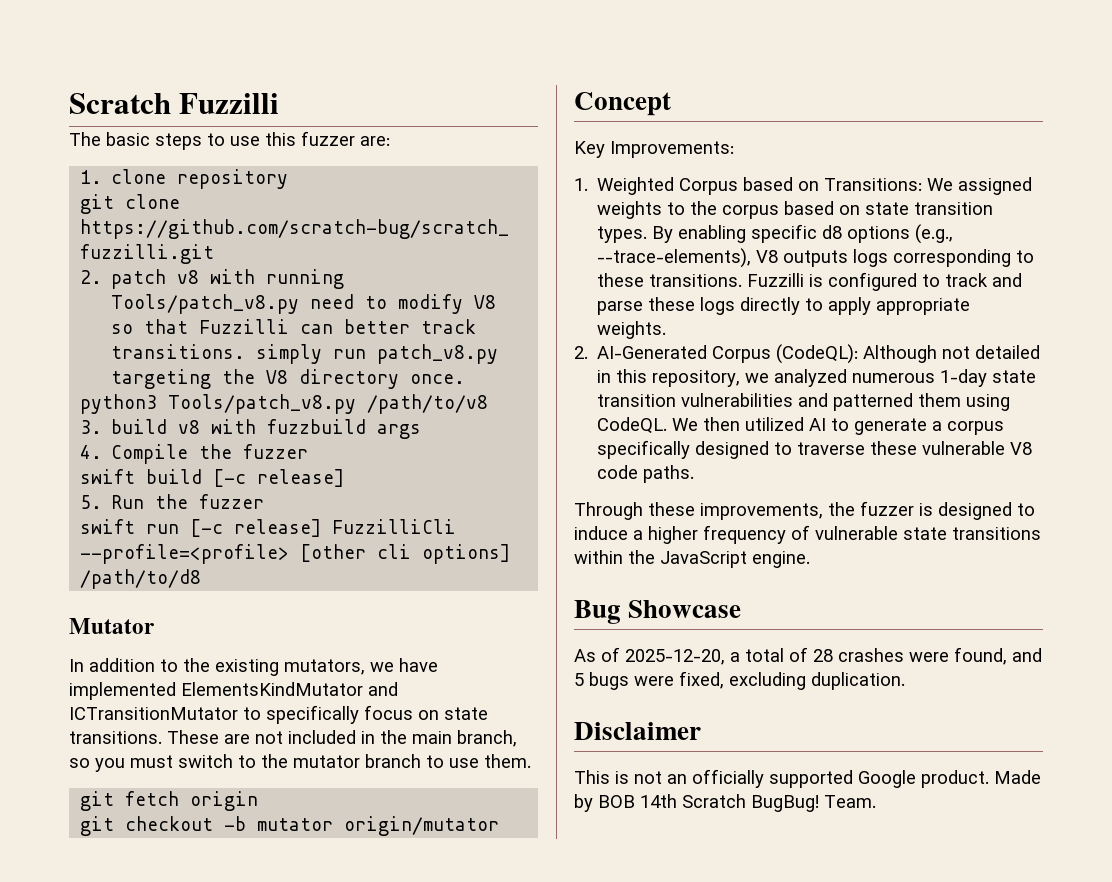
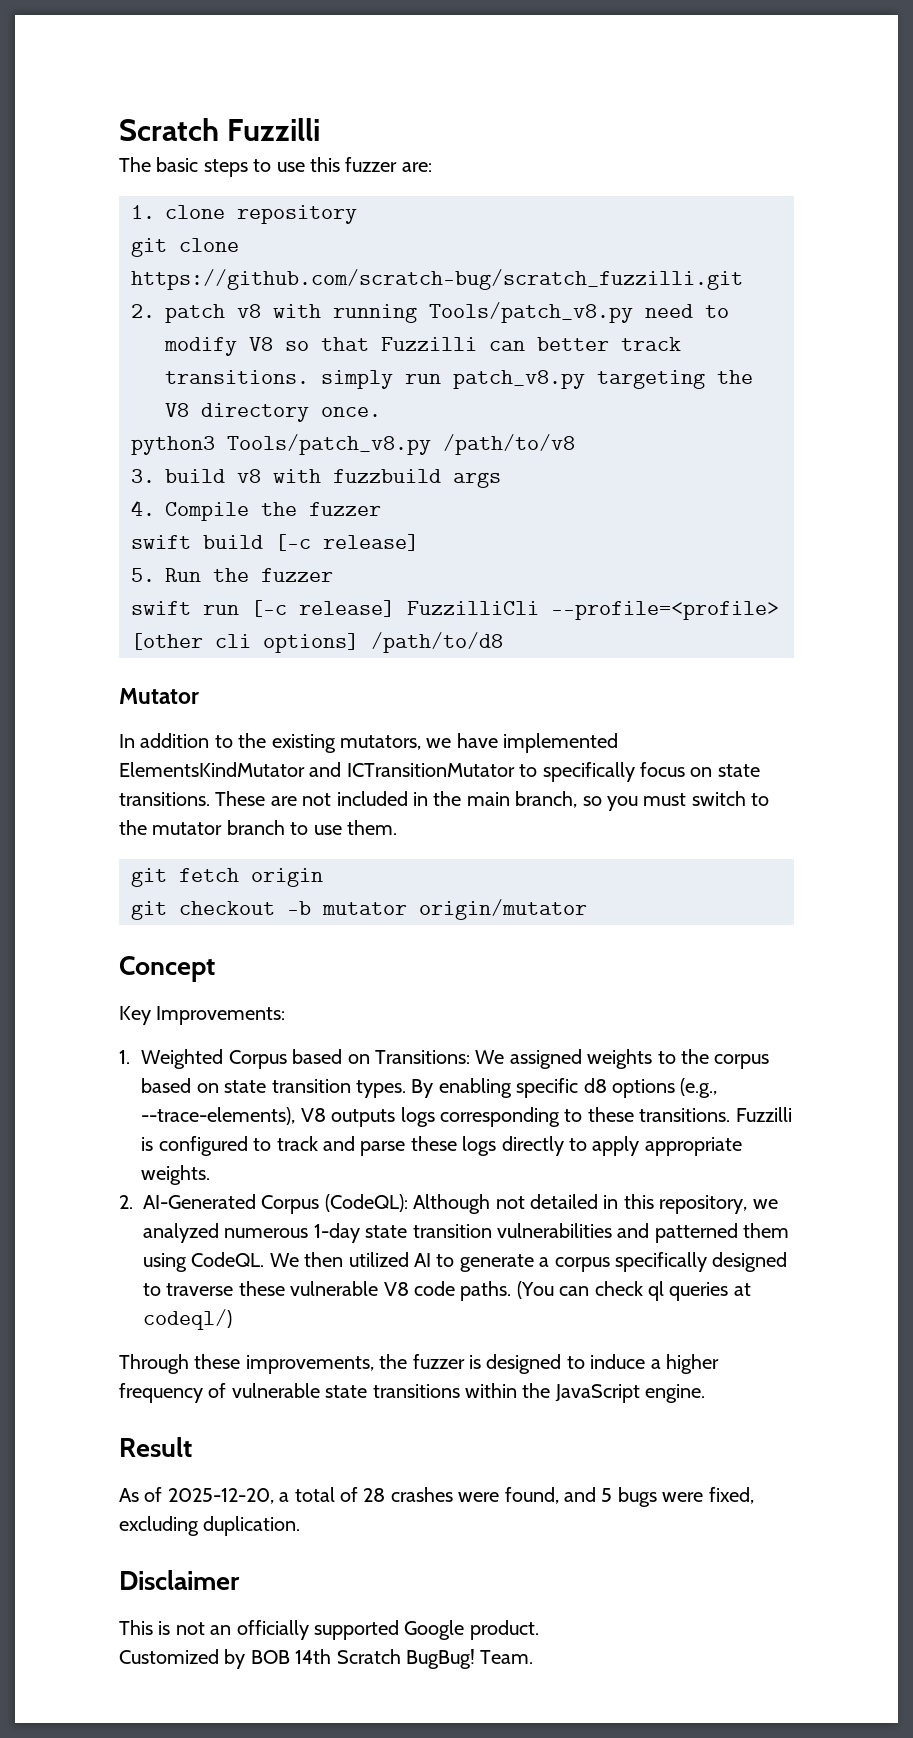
+ (You can check ql queries at codeql/)
- Bug Showcase
+ Result
- This is not an officially supported Google product. Made by BOB 14th Scratch BugBug!
+ This is not an officially supported Google product.
+ Customized by BOB 14th Scratch BugBug!

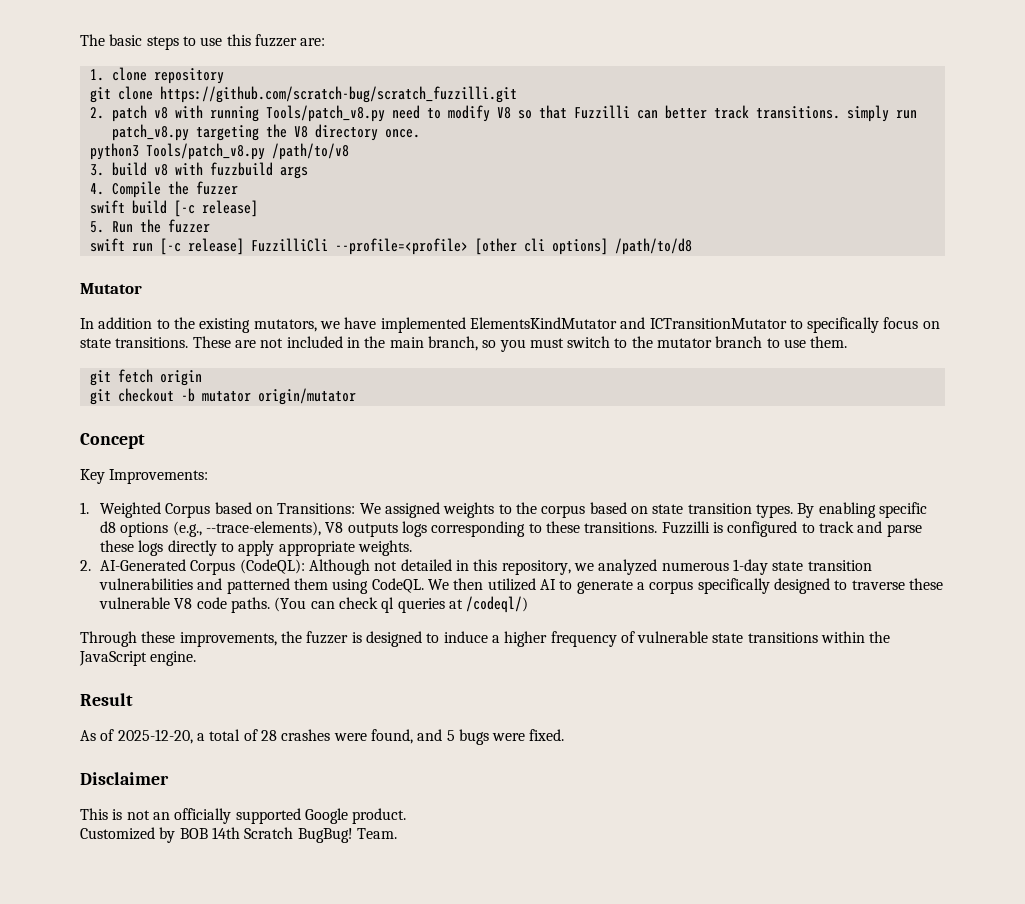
- Scratch Fuzzilli
- (You can check ql queries at codeql/)
+ (You can check ql queries at /codeql/)
- As of 2025-12-20, a total of 28 crashes were found, and 5 bugs were fixed, excluding duplication.
+ As of 2025-12-20, a total of 28 crashes were found, and 5 bugs were fixed.

